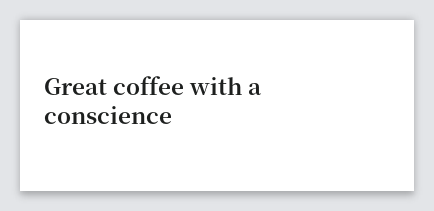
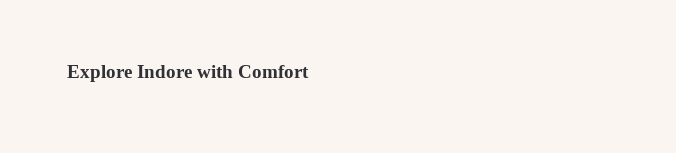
- Great coffee with a conscience
+ Explore Indore with Comfort

